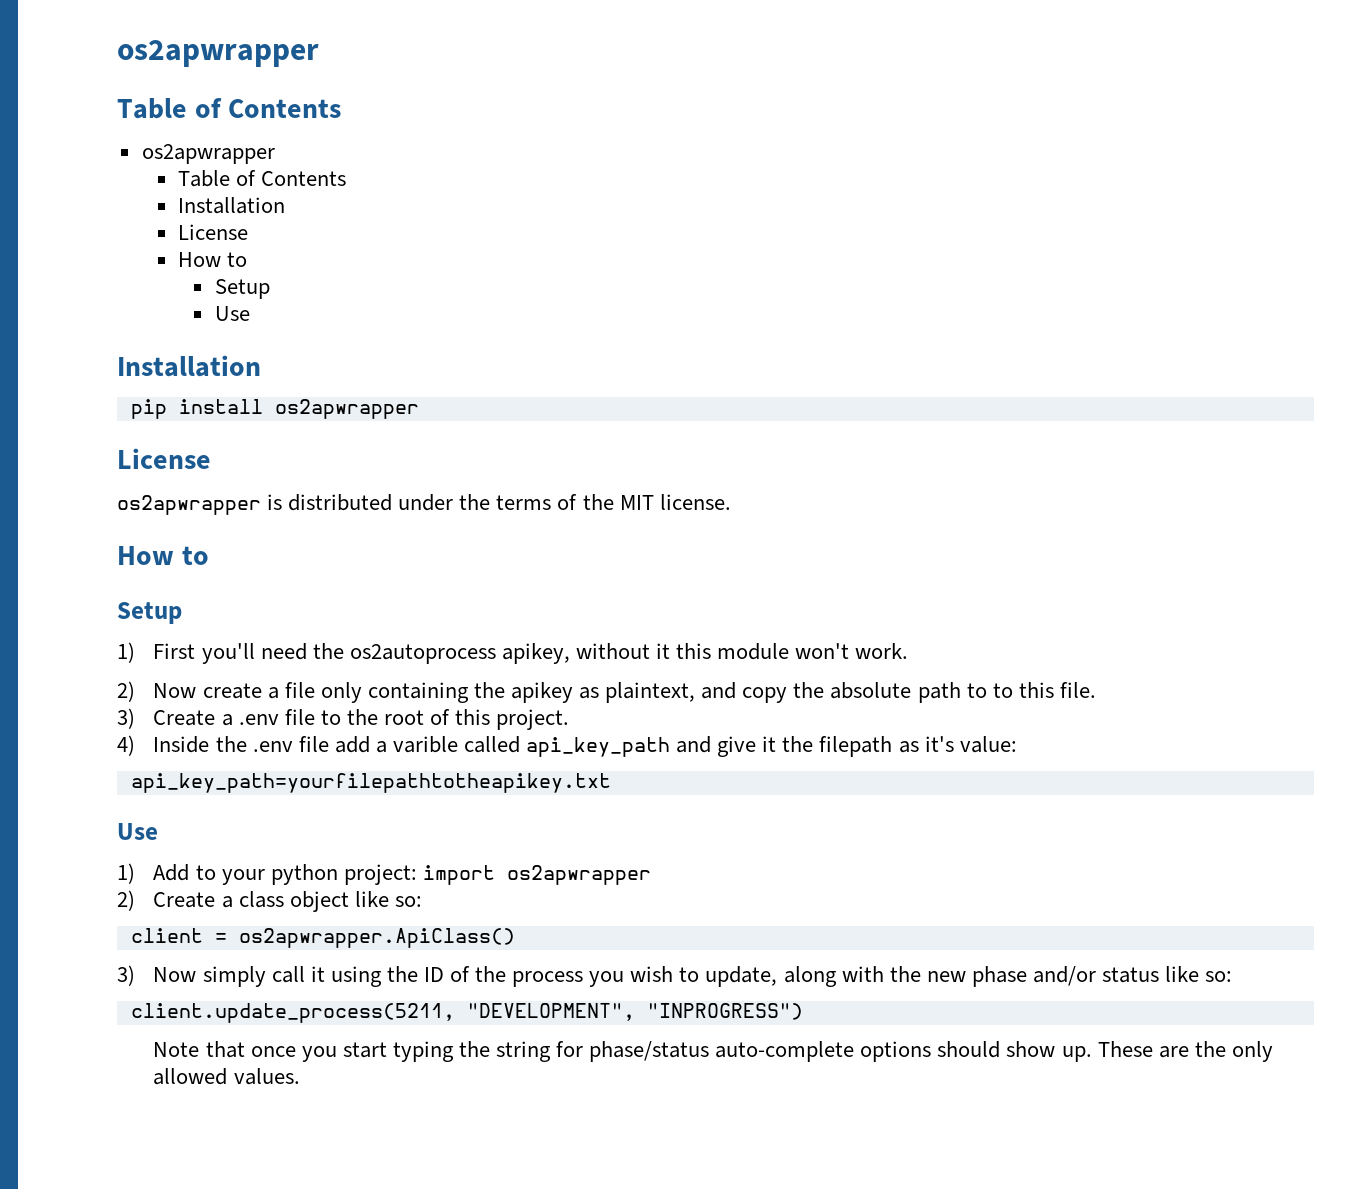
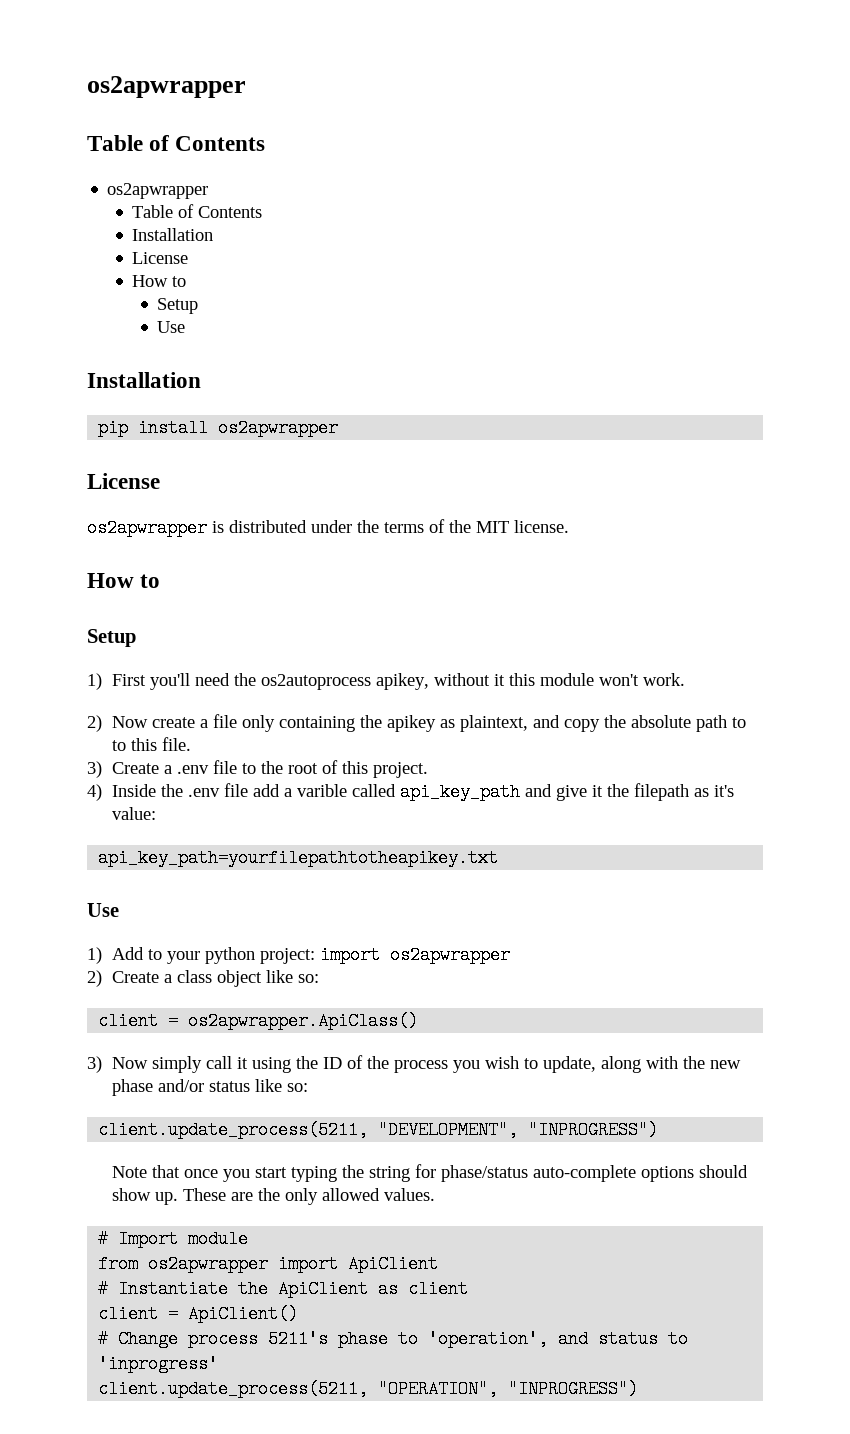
+ # Import module
+ from os2apwrapper import ApiClient
+ # Instantiate the ApiClient as client
+ client = ApiClient()
+ # Change process 5211's phase to 'operation', and status to 'inprogress'
+ client.update_process(5211, "OPERATION", "INPROGRESS")

